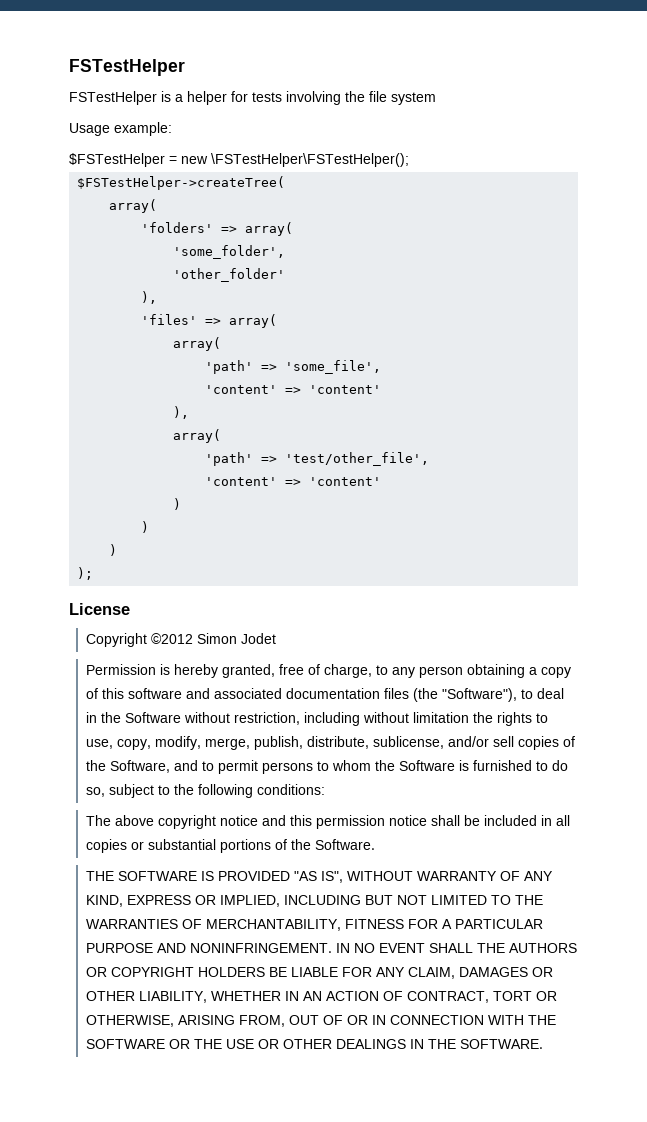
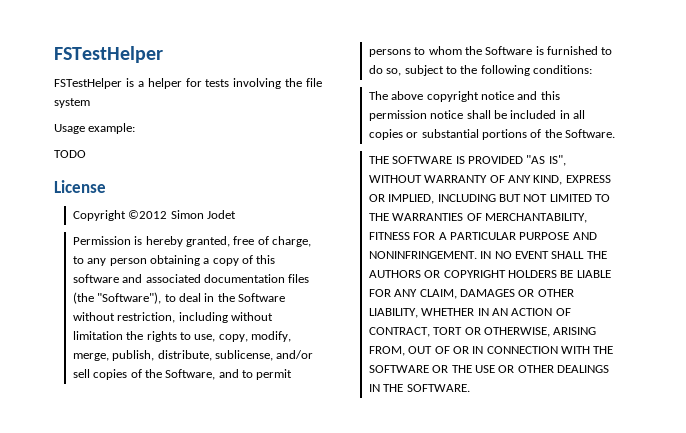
- $FSTestHelper = new \FSTestHelper\FSTestHelper();
- $FSTestHelper->createTree(
- array(
- 'folders' => array(
- 'some_folder',
- 'other_folder'
- ),
- 'files' => array(
- array(
- 'path' => 'some_file',
- 'content' => 'content'
- ),
- array(
- 'path' => 'test/other_file',
- 'content' => 'content'
- )
- )
- )
- );
+ TODO

